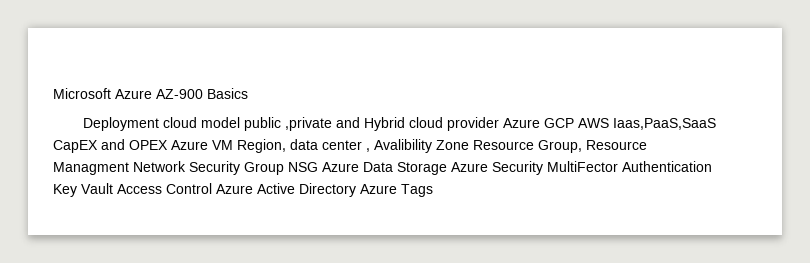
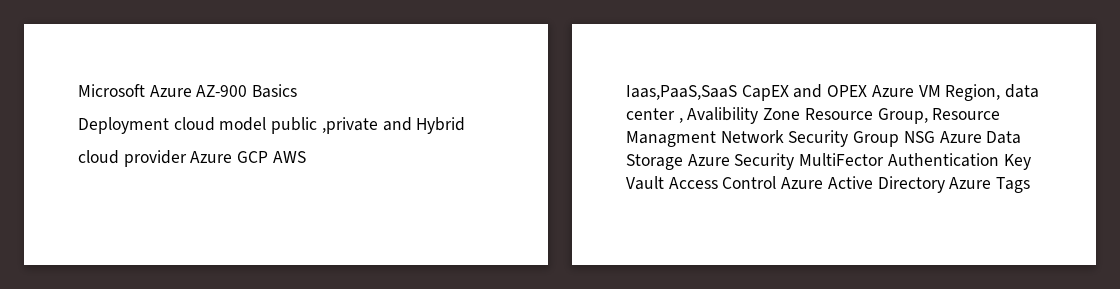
- Deployment cloud model public ,private and Hybrid cloud provider Azure GCP AWS Iaas,PaaS,SaaS CapEX and OPEX Azure VM Region, data center , Avalibility Zone Resource Group, Resource Managment Network Security Group NSG Azure Data Storage Azure Security MultiFector Authentication Key Vault Access Control Azure Active Directory Azure Tags
+ Deployment cloud model public ,private and Hybrid
+ cloud provider Azure GCP AWS
+ Iaas,PaaS,SaaS CapEX and OPEX Azure VM Region, data center , Avalibility Zone Resource Group, Resource Managment Network Security Group NSG Azure Data Storage Azure Security MultiFector Authentication Key Vault Access Control Azure Active Directory Azure Tags

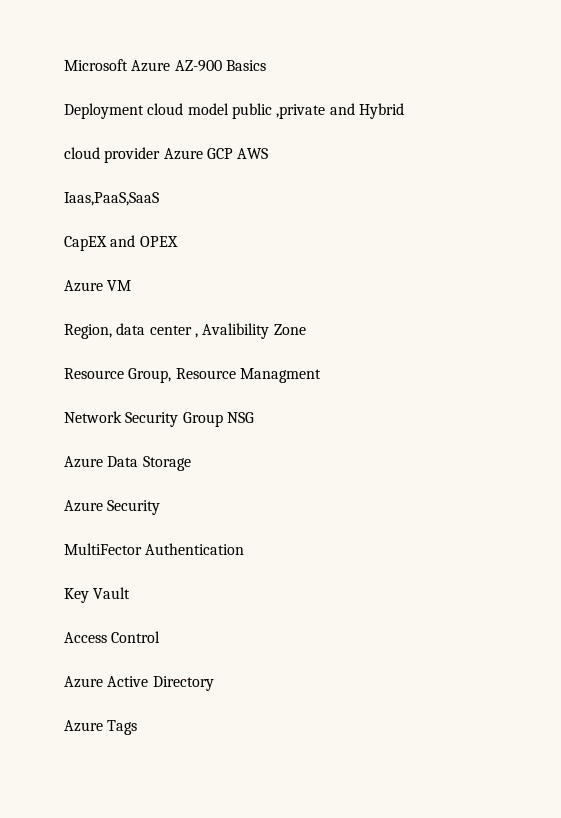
- Iaas,PaaS,SaaS CapEX and OPEX Azure VM Region, data center , Avalibility Zone Resource Group, Resource Managment Network Security Group NSG Azure Data Storage Azure Security MultiFector Authentication Key Vault Access Control Azure Active Directory Azure Tags
+ Iaas,PaaS,SaaS
+ CapEX and OPEX
+ Azure VM
+ Region, data center , Avalibility Zone
+ Resource Group, Resource Managment
+ Network Security Group NSG
+ Azure Data Storage
+ Azure Security
+ MultiFector Authentication
+ Key Vault
+ Access Control
+ Azure Active Directory
+ Azure Tags

